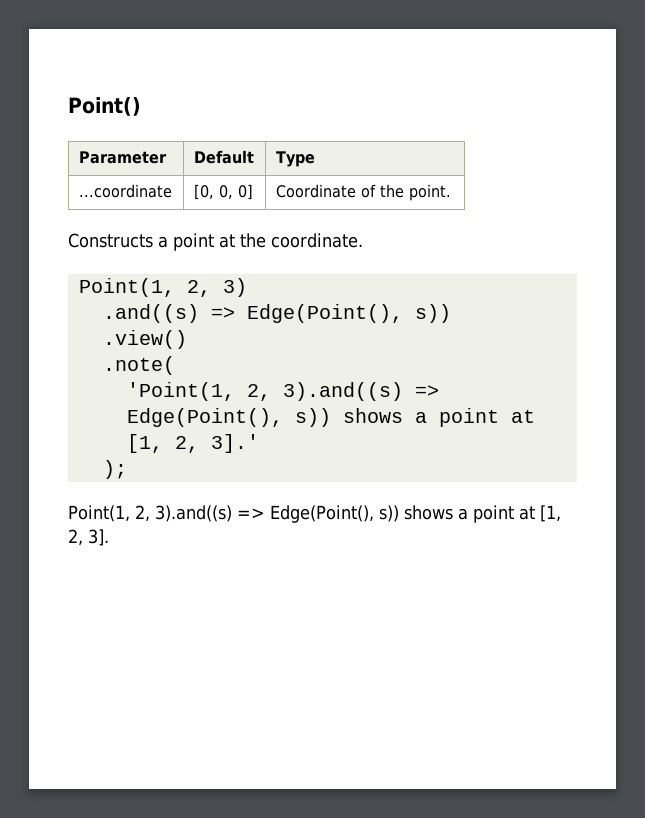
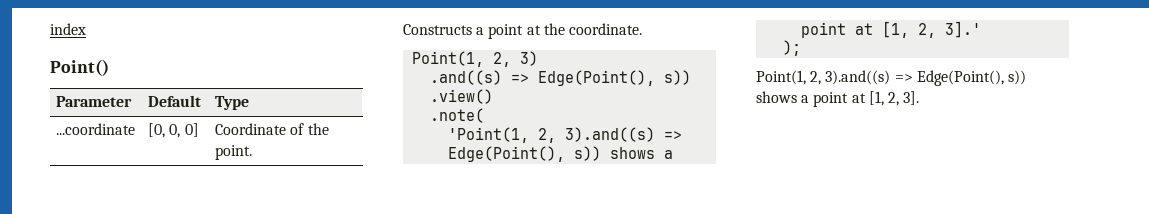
+ index

